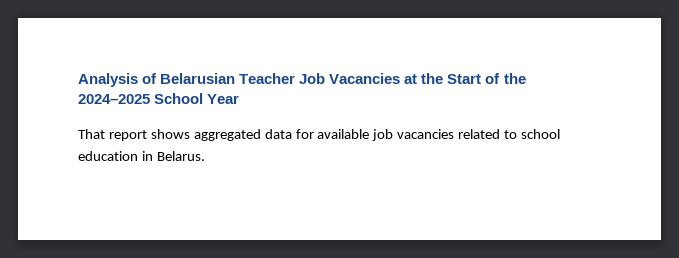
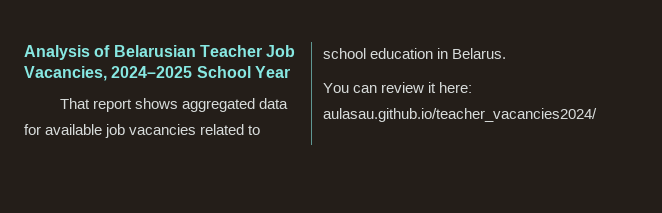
- Analysis of Belarusian Teacher Job Vacancies at the Start of the 2024–2025 School Year
+ Analysis of Belarusian Teacher Job Vacancies, 2024–2025 School Year
+ You can review it here: aulasau.github.io/teacher_vacancies2024/

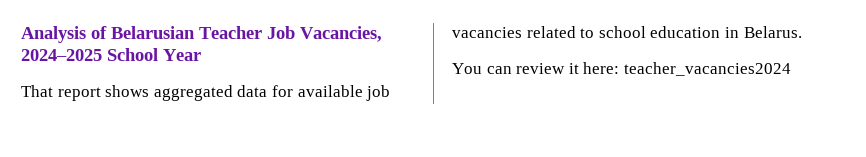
- You can review it here: aulasau.github.io/teacher_vacancies2024/
+ You can review it here: teacher_vacancies2024

